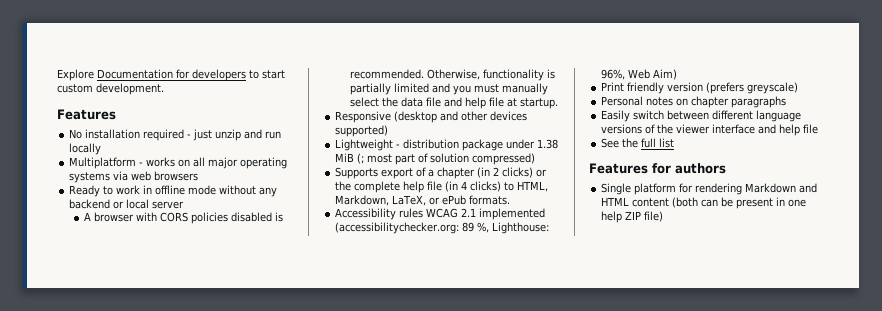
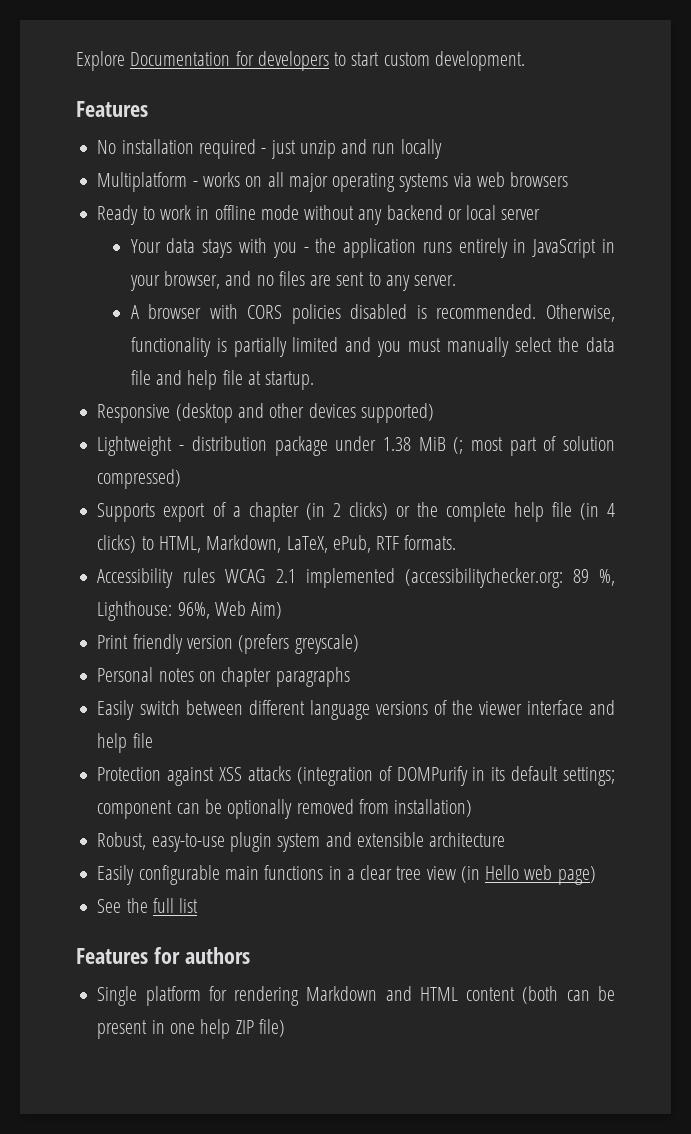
+ Your data stays with you - the application runs entirely in JavaScript in your browser, and no files are sent to any server.
- Supports export of a chapter (in 2 clicks) or the complete help file (in 4 clicks) to HTML, Markdown, LaTeX, or ePub formats.
+ Supports export of a chapter (in 2 clicks) or the complete help file (in 4 clicks) to HTML, Markdown, LaTeX, ePub, RTF formats.
+ Protection against XSS attacks (integration of DOMPurify in its default settings; component can be optionally removed from installation)
+ Robust, easy-to-use plugin system and extensible architecture
+ Easily configurable main functions in a clear tree view (in Hello web page)

